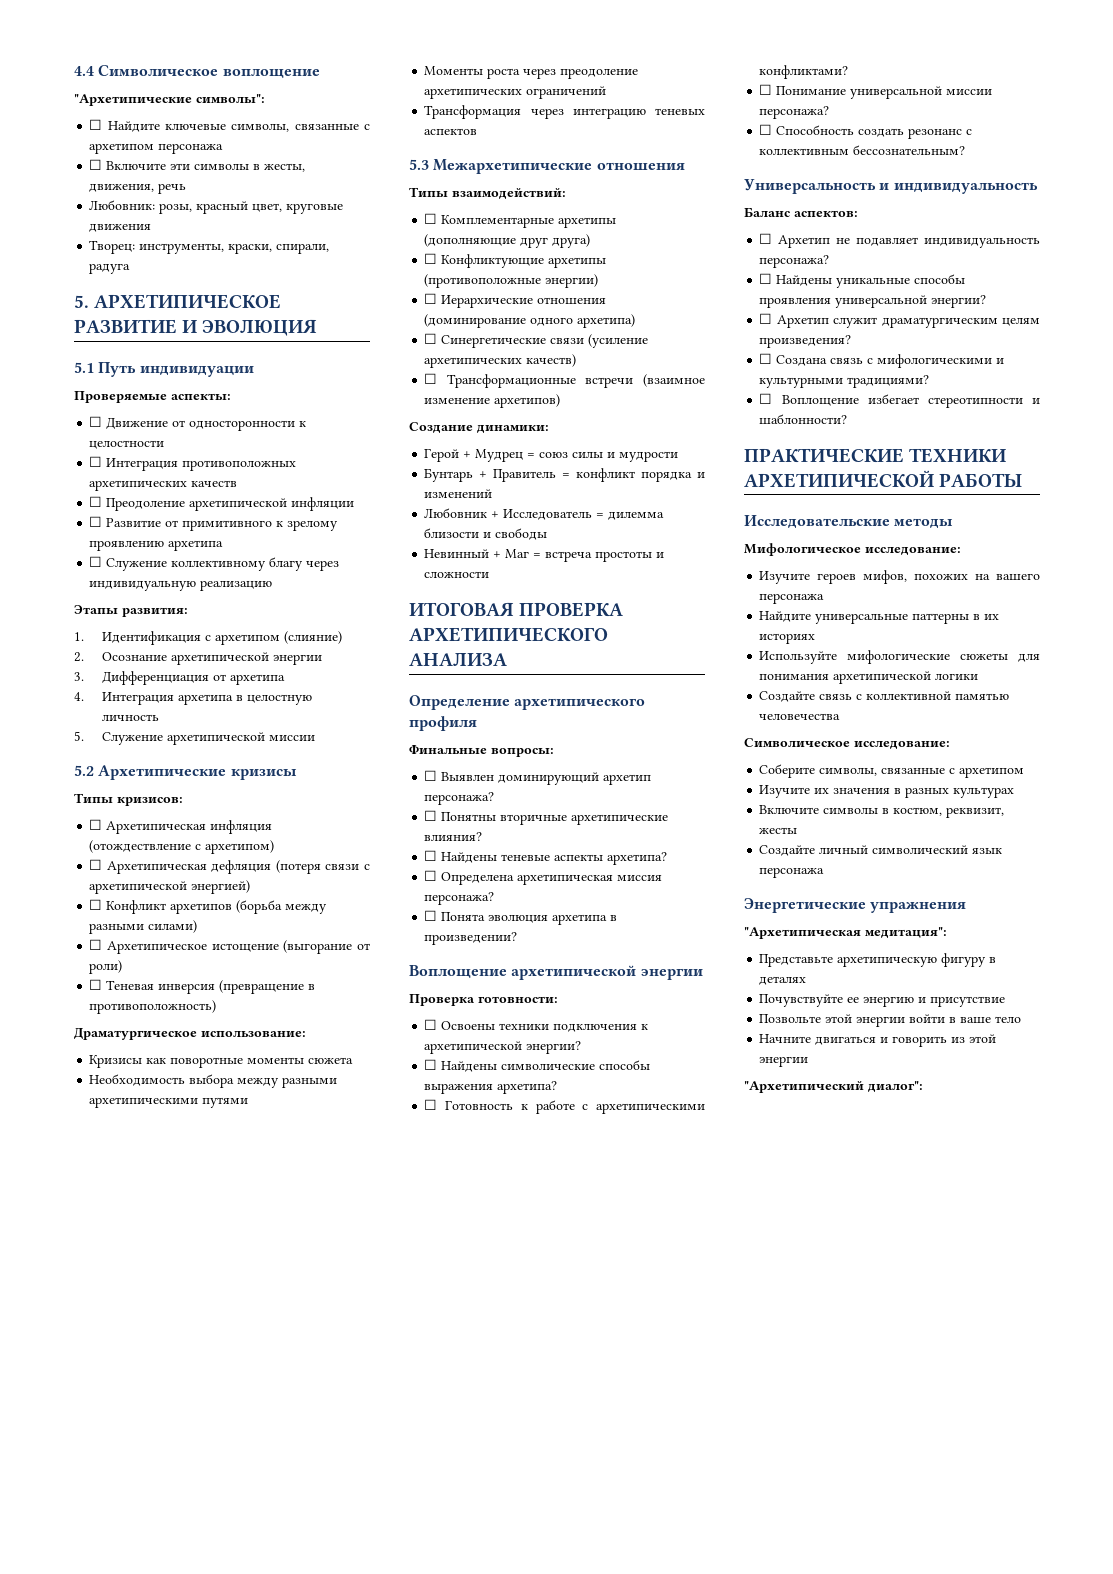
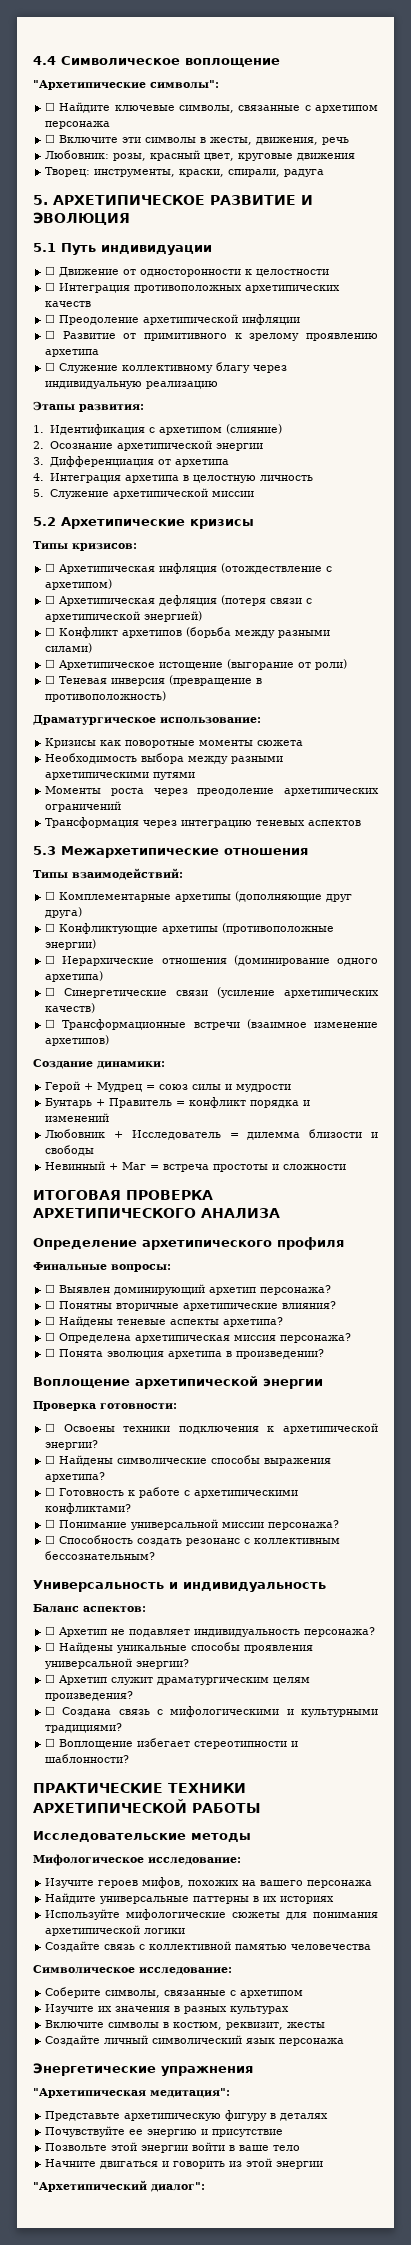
- Проверяемые аспекты:

